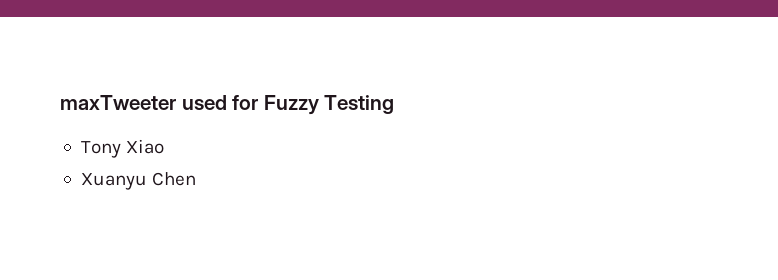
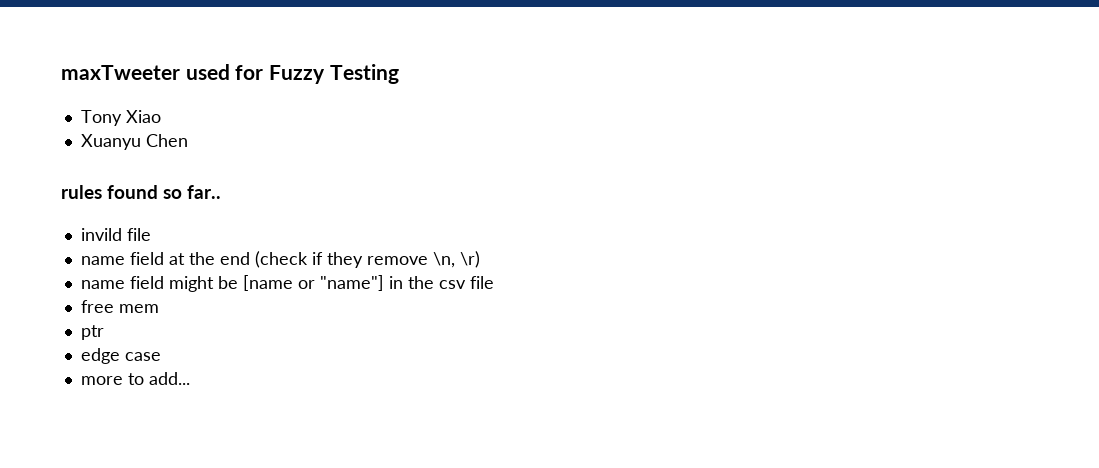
+ rules found so far..
+ invild file
+ name field at the end (check if they remove \n, \r)
+ name field might be [name or "name"] in the csv file
+ free mem
+ ptr
+ edge case
+ more to add...

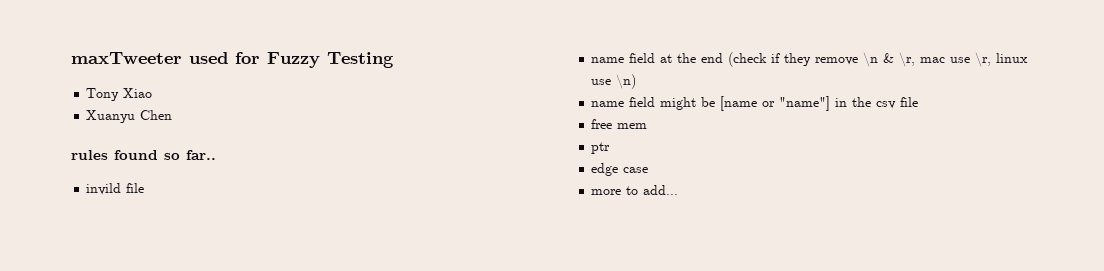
- name field at the end (check if they remove \n, \r)
+ name field at the end (check if they remove \n & \r, mac use \r, linux use \n)

